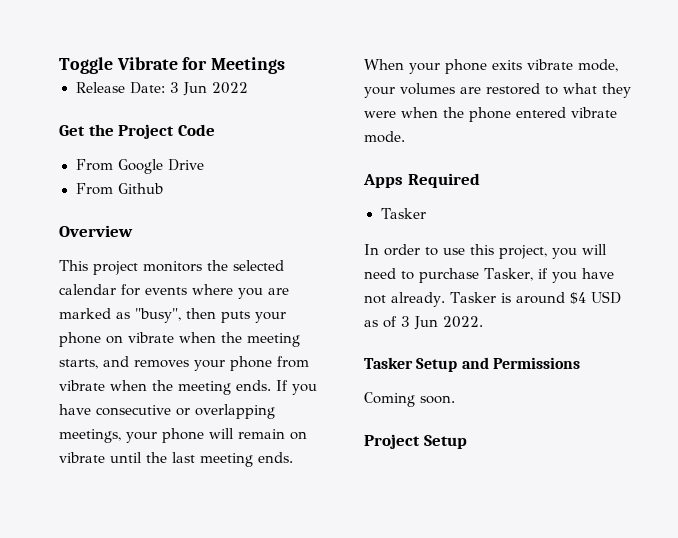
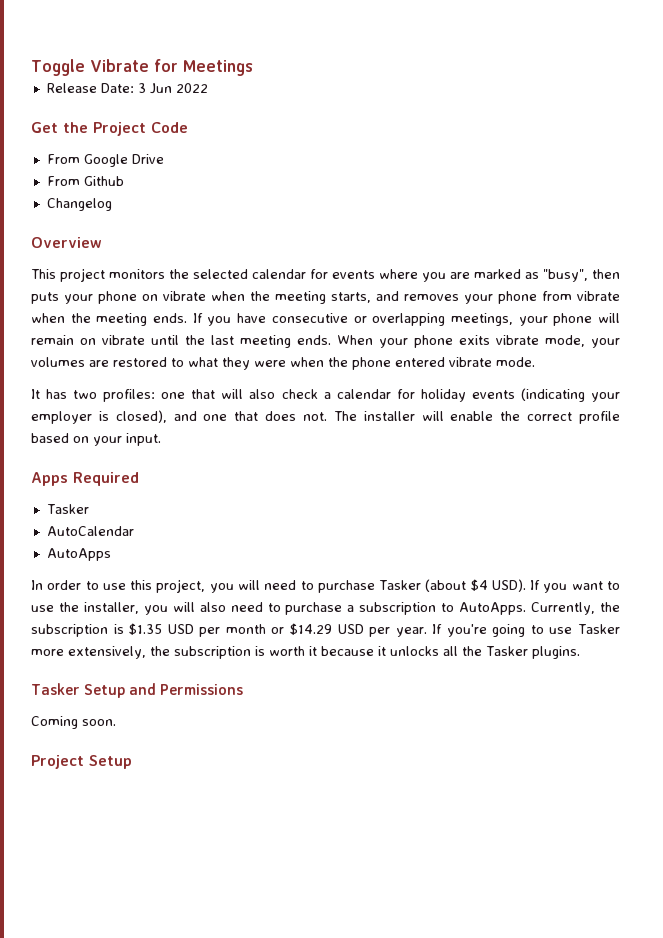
+ Changelog
+ It has two profiles: one that will also check a calendar for holiday events (indicating your employer is closed), and one that does not. The installer will enable the correct profile based on your input.
+ AutoCalendar
+ AutoApps
- In order to use this project, you will need to purchase Tasker, if you have not already. Tasker is around $4 USD as of 3 Jun 2022.
+ In order to use this project, you will need to purchase Tasker (about $4 USD). If you want to use the installer, you will also need to purchase a subscription to AutoApps. Currently, the subscription is $1.35 USD per month or $14.29 USD per year. If you're going to use Tasker more extensively, the subscription is worth it because it unlocks all the Tasker plugins.

